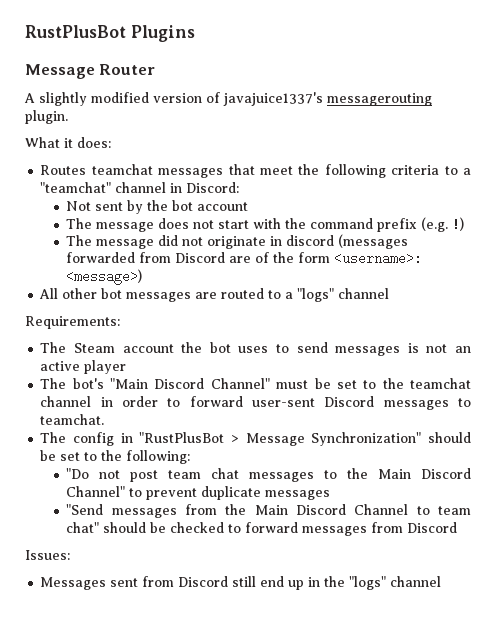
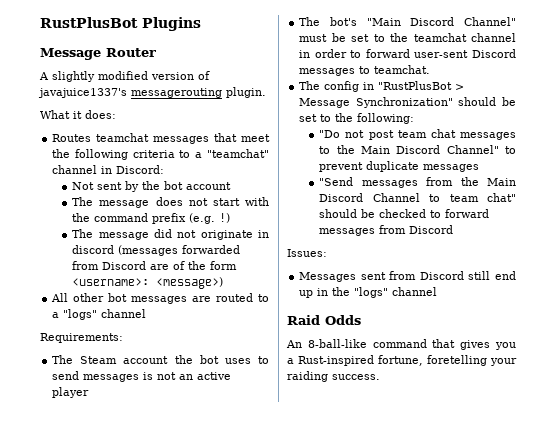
+ Raid Odds
+ An 8-ball-like command that gives you a Rust-inspired fortune, foretelling your raiding success.

